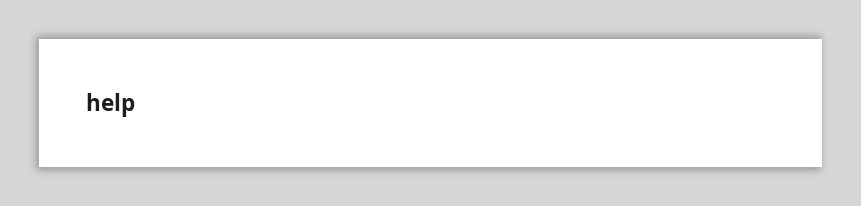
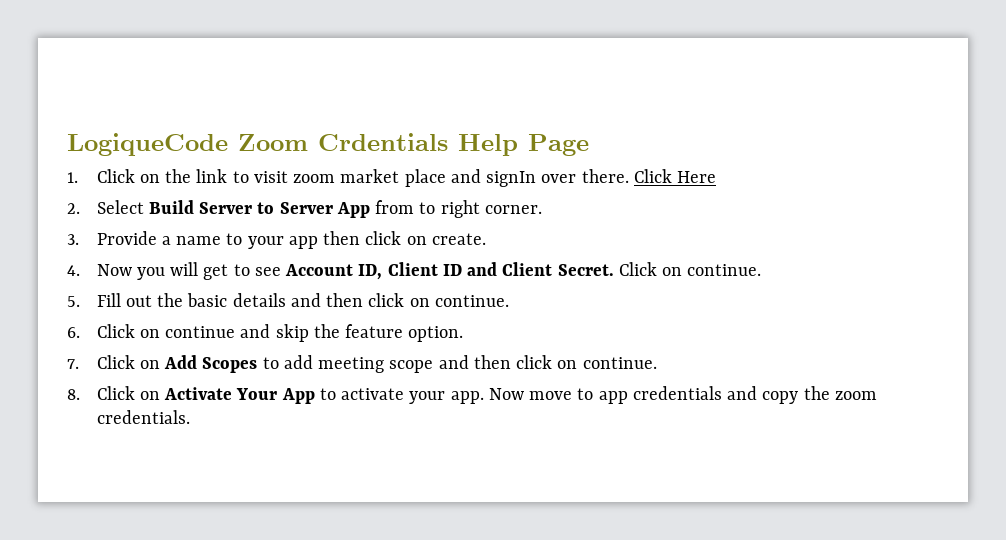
- help
+ LogiqueCode Zoom Crdentials Help Page
+ 1. Click on the link to visit zoom market place and signIn over there. Click Here
+ 2. Select Build Server to Server App from to right corner.
+ 3. Provide a name to your app then click on create.
+ 4. Now you will get to see Account ID, Client ID and Client Secret. Click on continue.
+ 5. Fill out the basic details and then click on continue.
+ 6. Click on continue and skip the feature option.
+ 7. Click on Add Scopes to add meeting scope and then click on continue.
+ 8. Click on Activate Your App to activate your app. Now move to app credentials and copy the zoom credentials.

